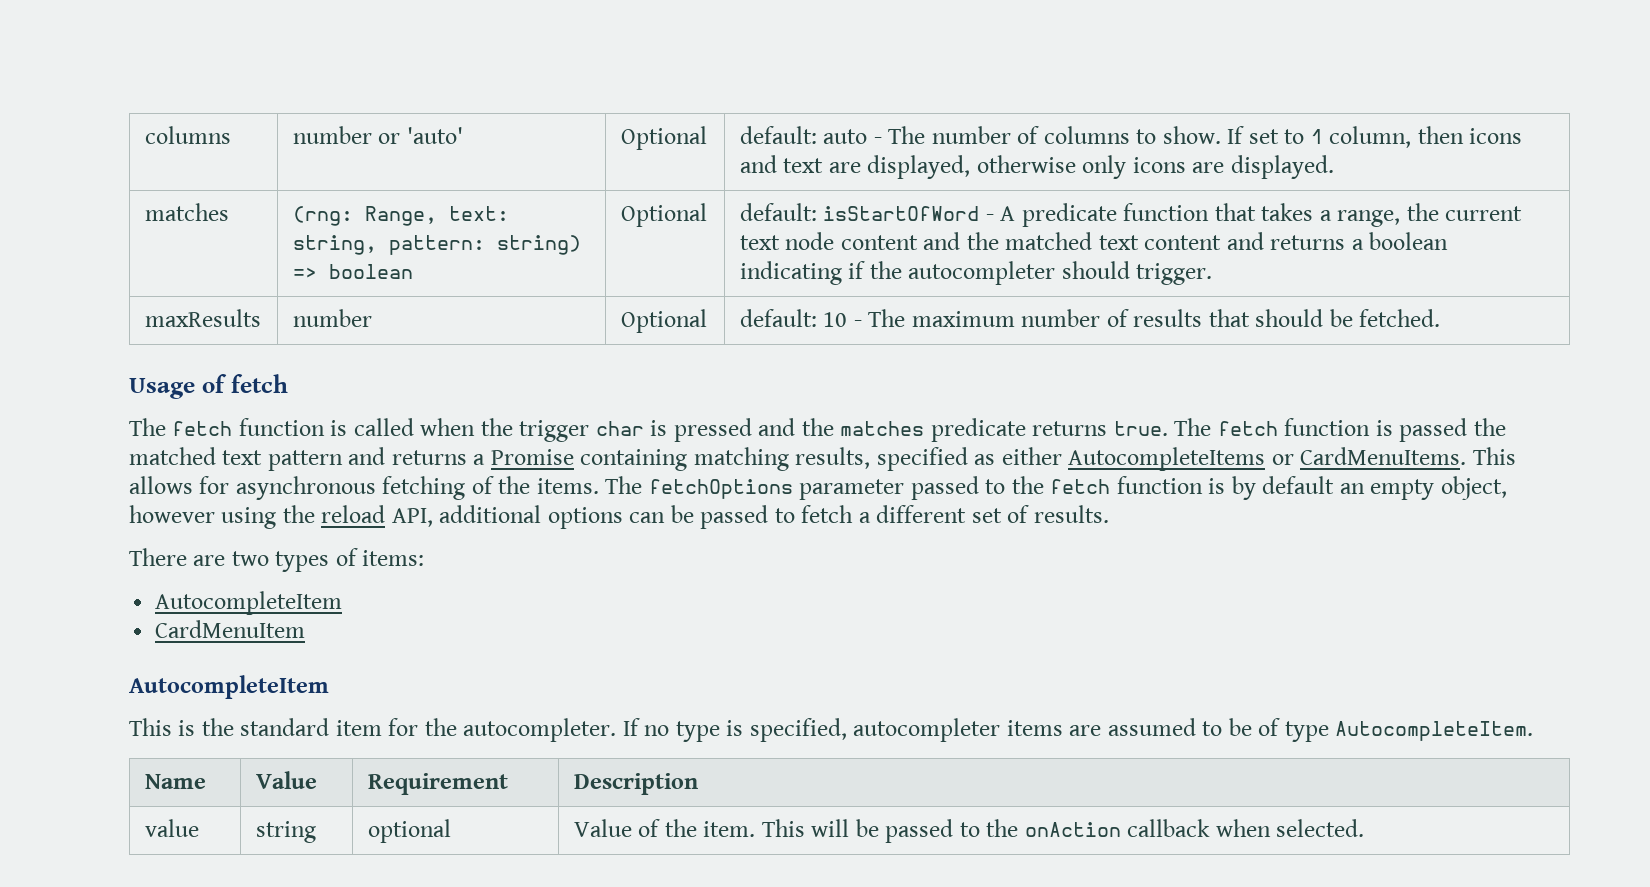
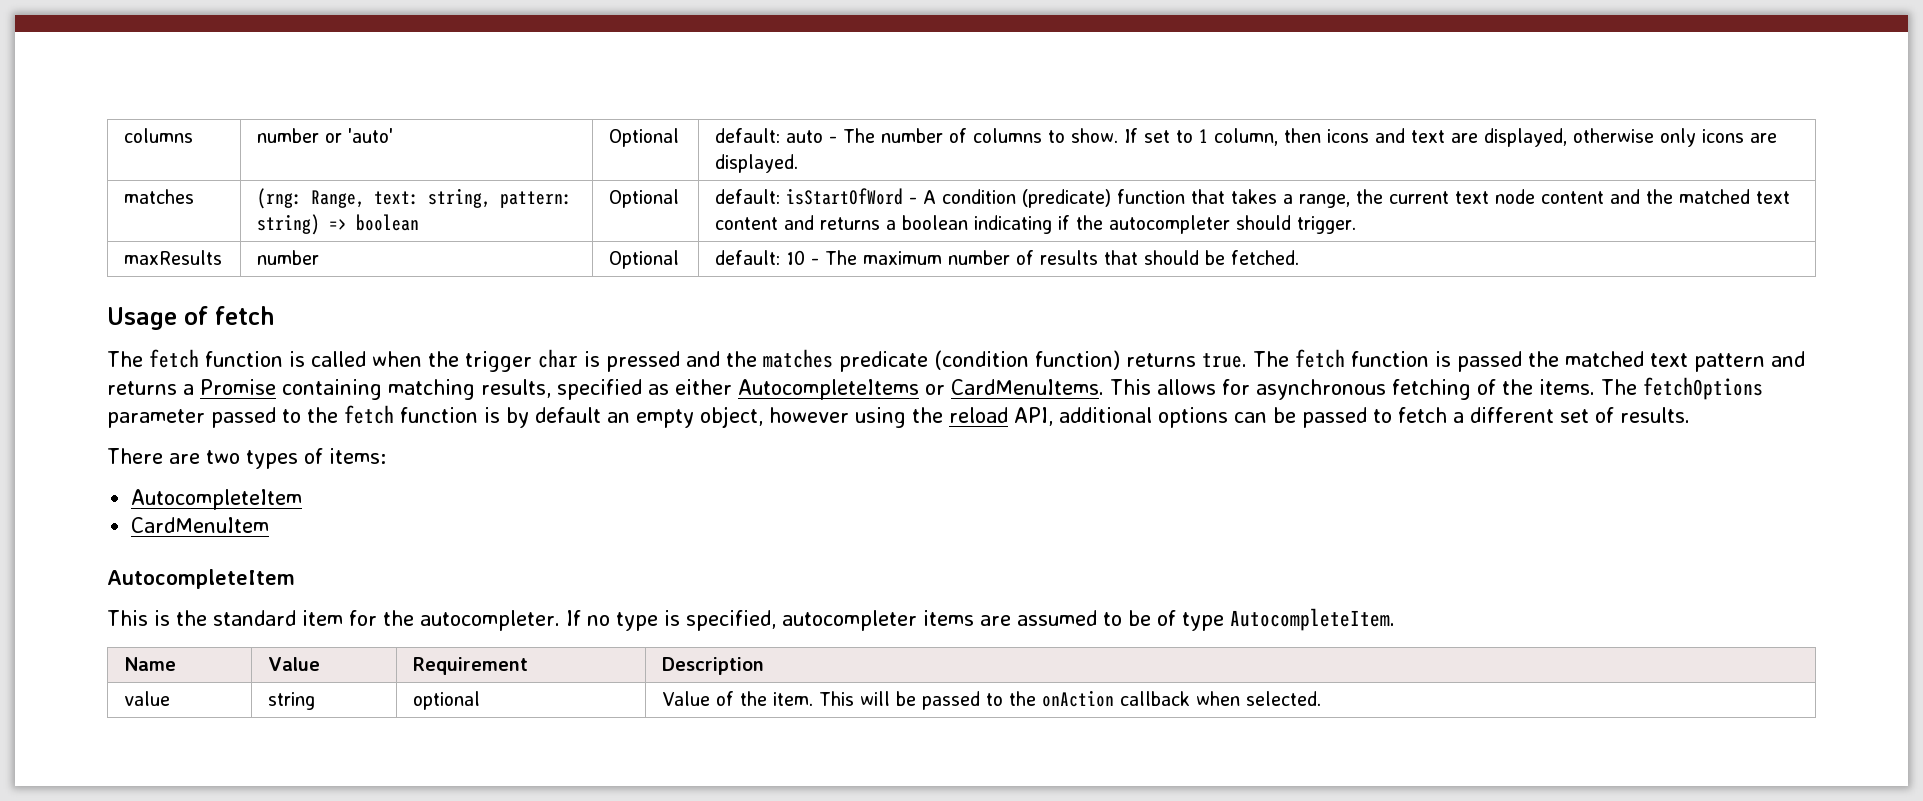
- default: isStartOfWord - A predicate function that takes a range, the current text node content and the matched text content and returns a boolean indicating if the autocompleter should trigger.
+ default: isStartOfWord - A condition (predicate) function that takes a range, the current text node content and the matched text content and returns a boolean indicating if the autocompleter should trigger.
- The fetch function is called when the trigger char is pressed and the matches predicate returns true.
+ The fetch function is called when the trigger char is pressed and the matches predicate (condition function) returns true.

